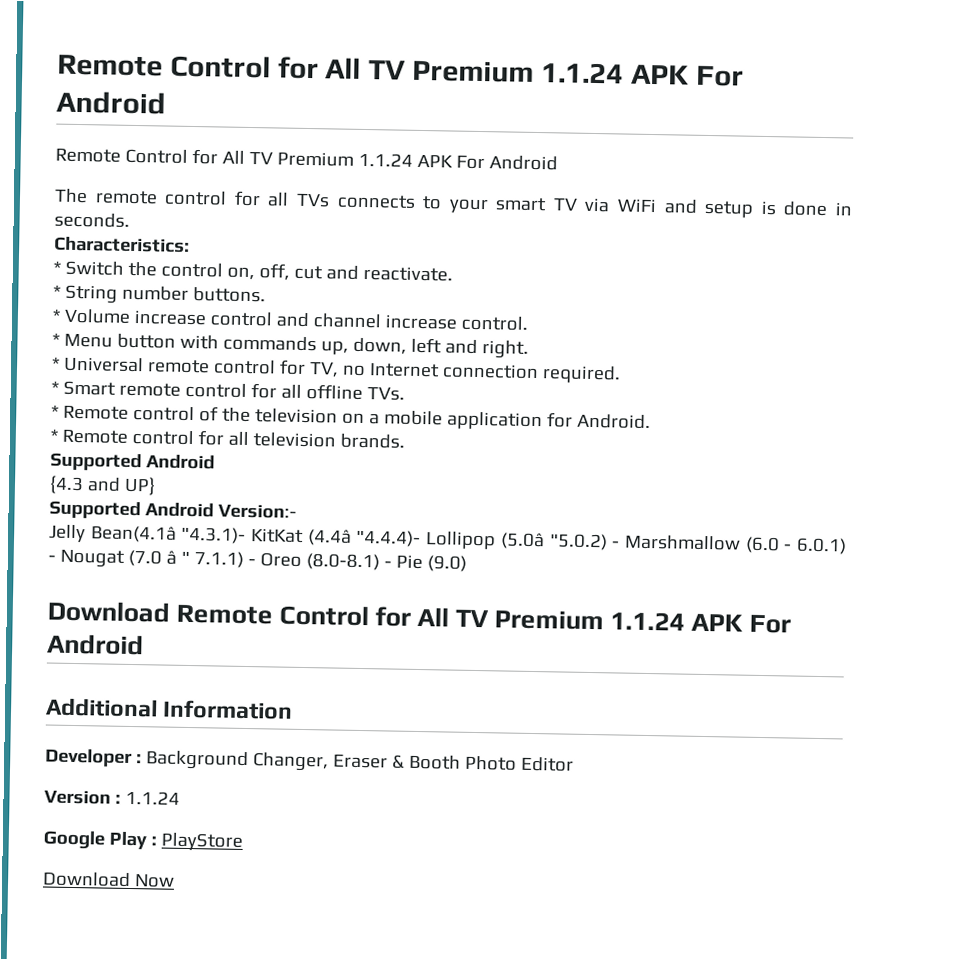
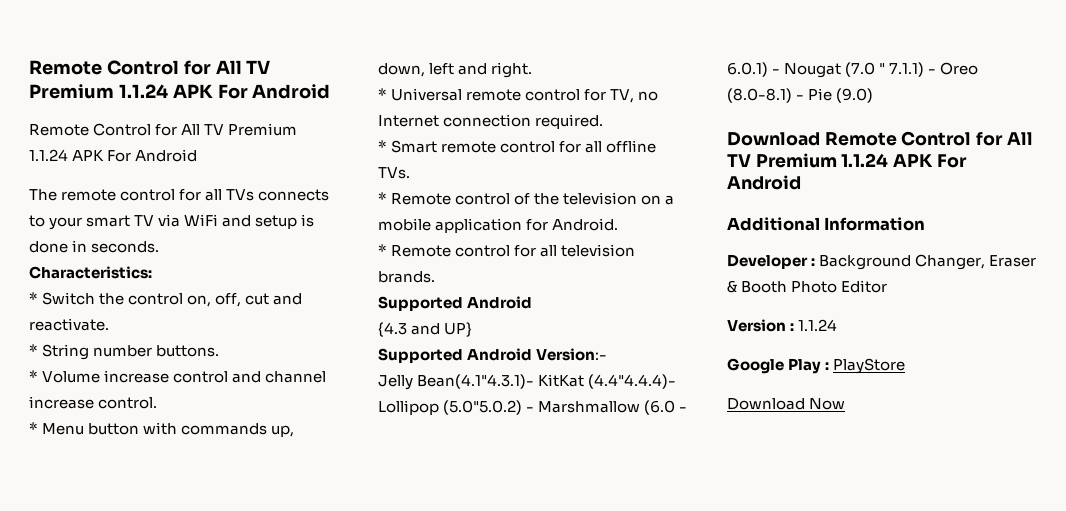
- Jelly Bean(4.1â "4.3.1)- KitKat (4.4â "4.4.4)- Lollipop (5.0â "5.0.2) - Marshmallow (6.0 - 6.0.1) - Nougat (7.0 â " 7.1.1) - Oreo (8.0-8.1) - Pie (9.0)
+ Jelly Bean(4.1"4.3.1)- KitKat (4.4"4.4.4)- Lollipop (5.0"5.0.2) - Marshmallow (6.0 - 6.0.1) - Nougat (7.0 " 7.1.1) - Oreo (8.0-8.1) - Pie (9.0)

